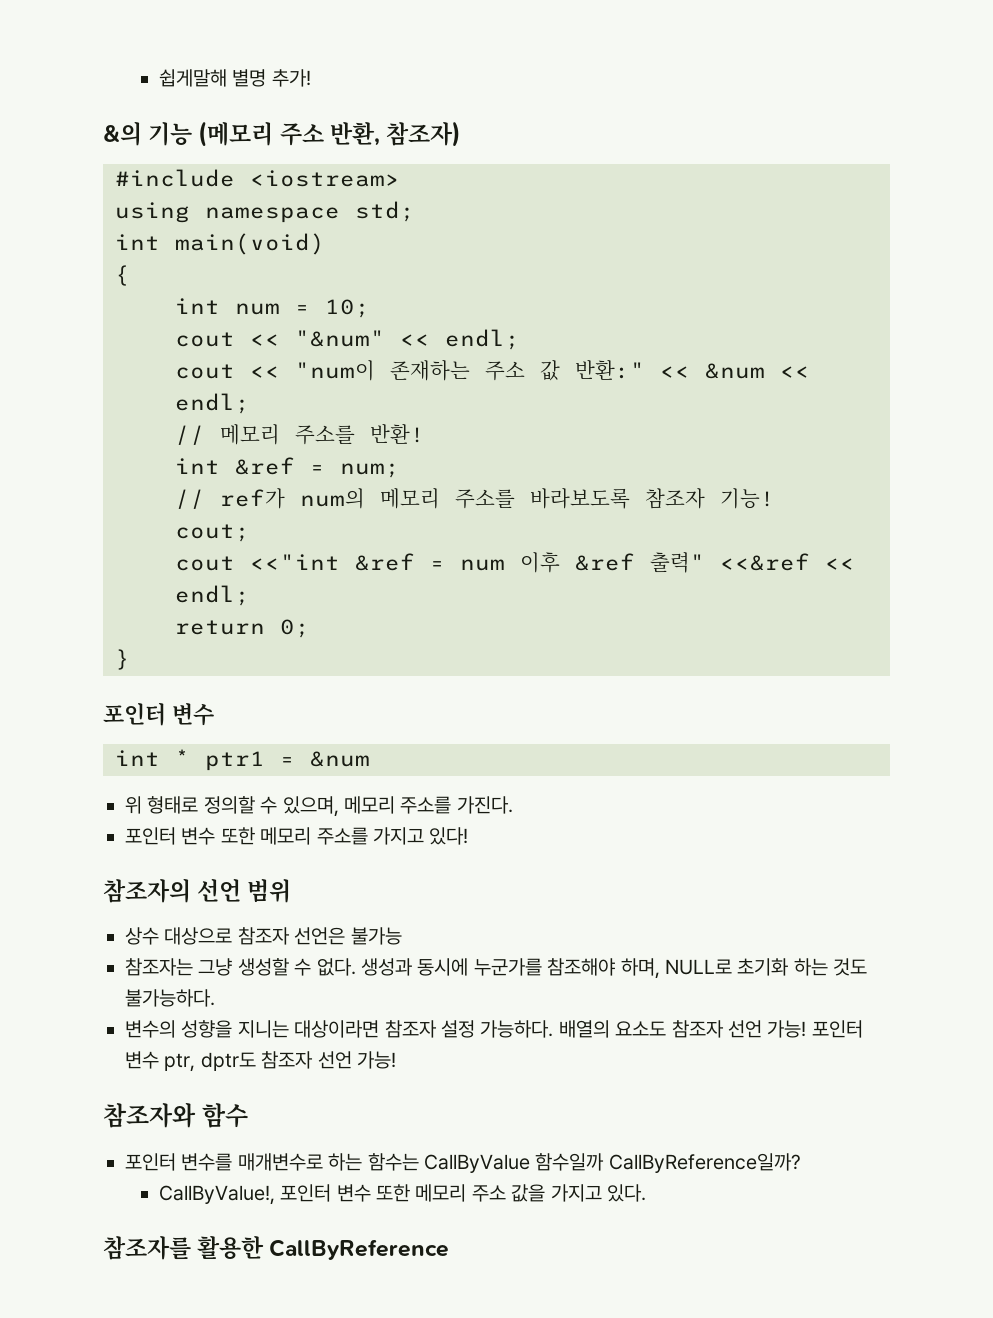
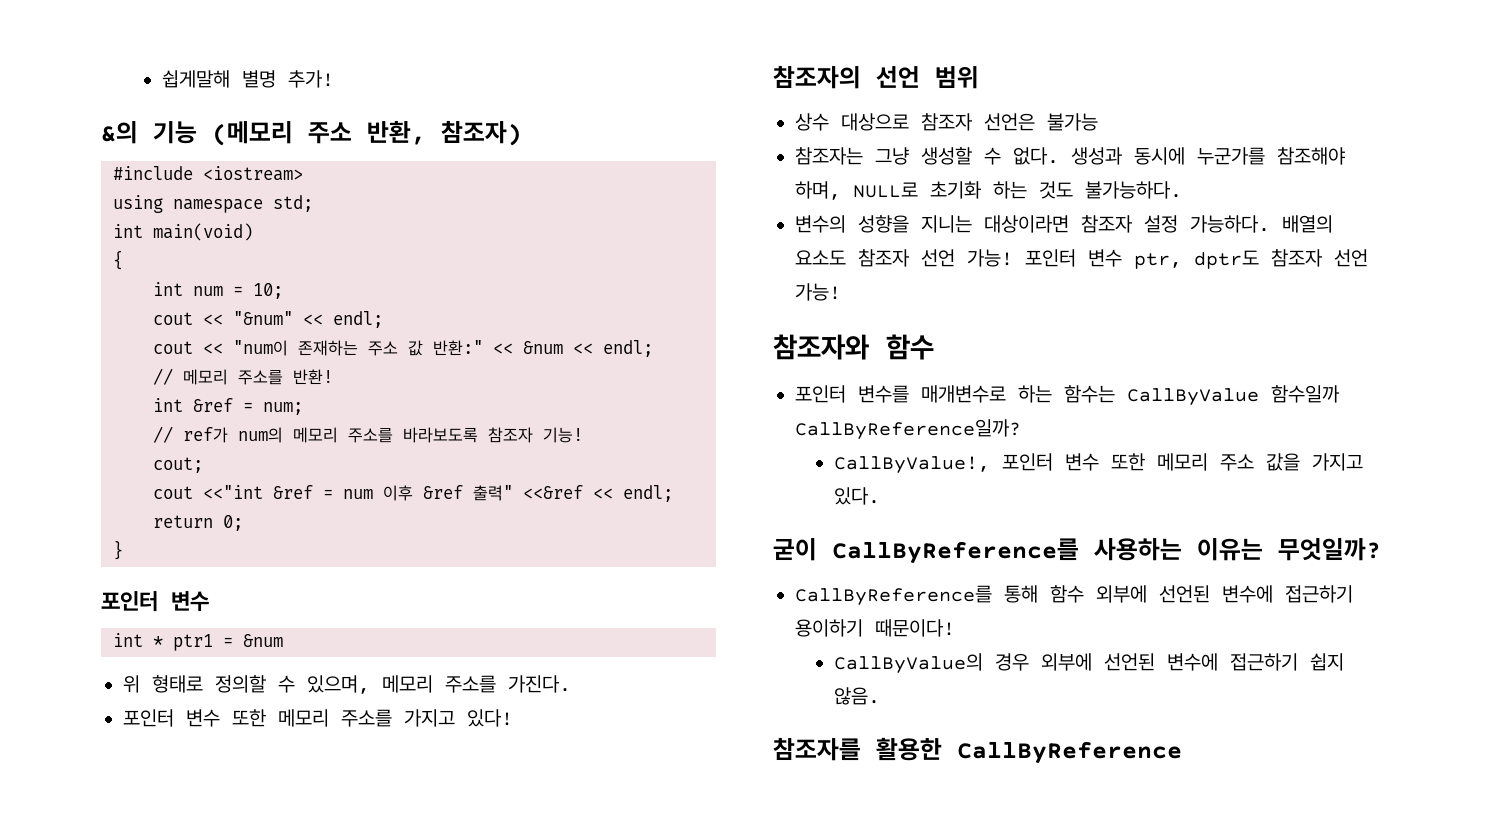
+ 굳이 CallByReference를 사용하는 이유는 무엇일까?
+ CallByReference를 통해 함수 외부에 선언된 변수에 접근하기 용이하기 때문이다!
+ CallByValue의 경우 외부에 선언된 변수에 접근하기 쉽지 않음.

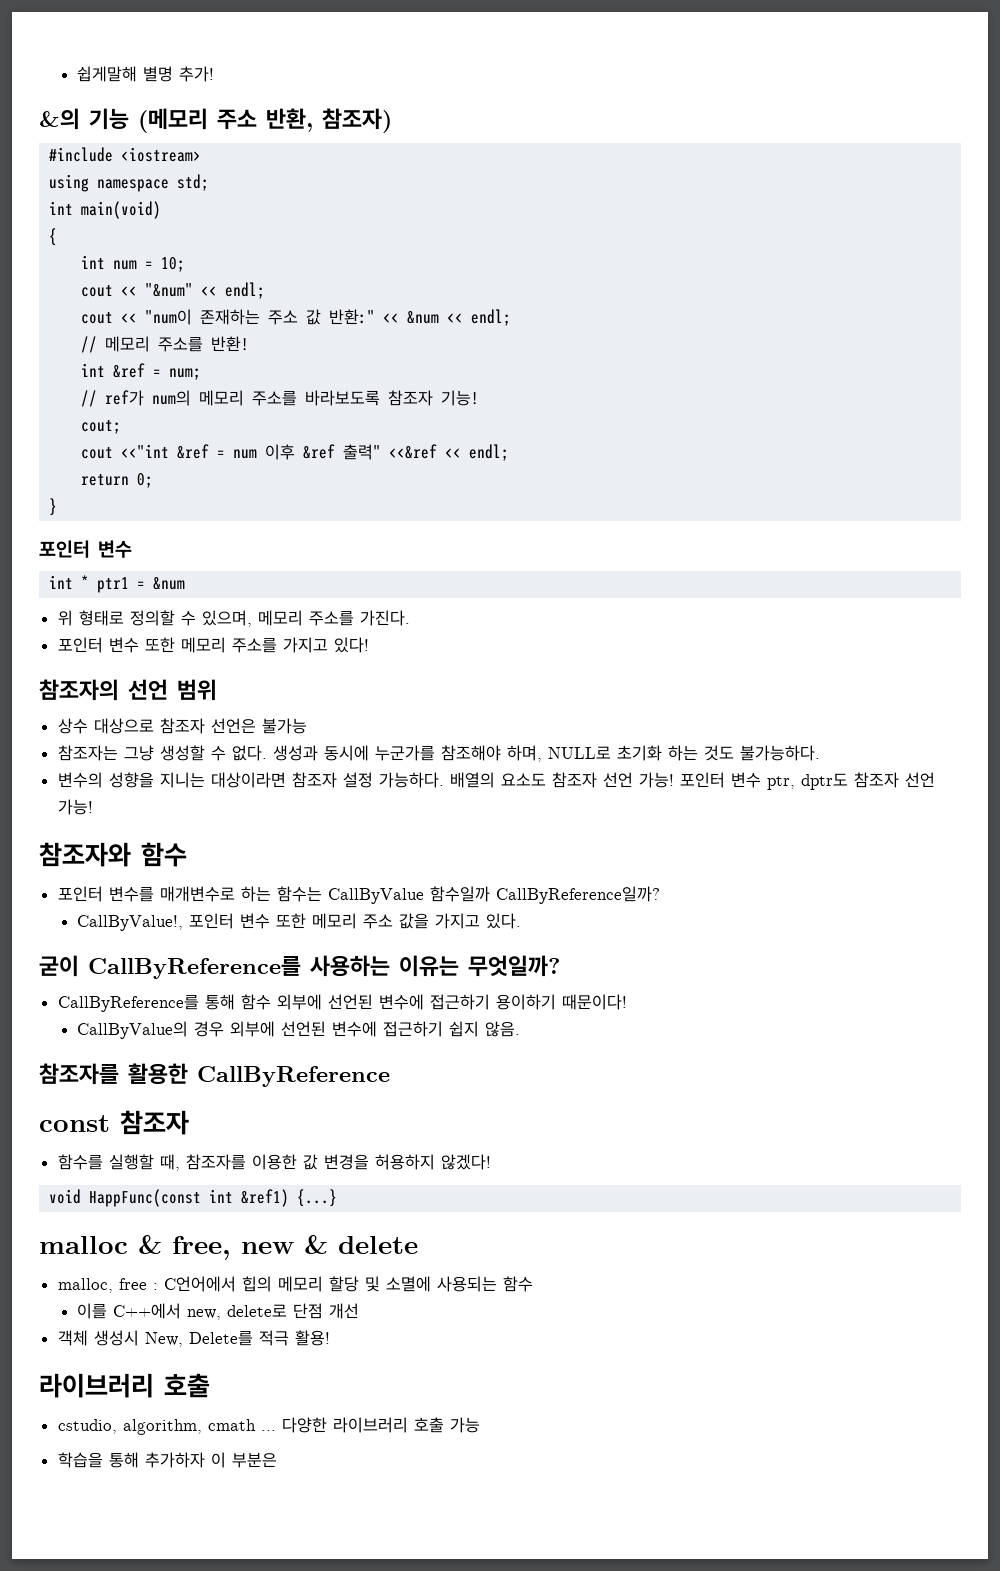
+ const 참조자
+ 함수를 실행할 때, 참조자를 이용한 값 변경을 허용하지 않겠다!
+ void HappFunc(const int &ref1) {...}
+ malloc & free, new & delete
+ malloc, free : C언어에서 힙의 메모리 할당 및 소멸에 사용되는 함수
+ 이를 C++에서 new, delete로 단점 개선
+ 객체 생성시 New, Delete를 적극 활용!
+ 라이브러리 호출
+ cstudio, algorithm, cmath ... 다양한 라이브러리 호출 가능
+ 학습을 통해 추가하자 이 부분은

